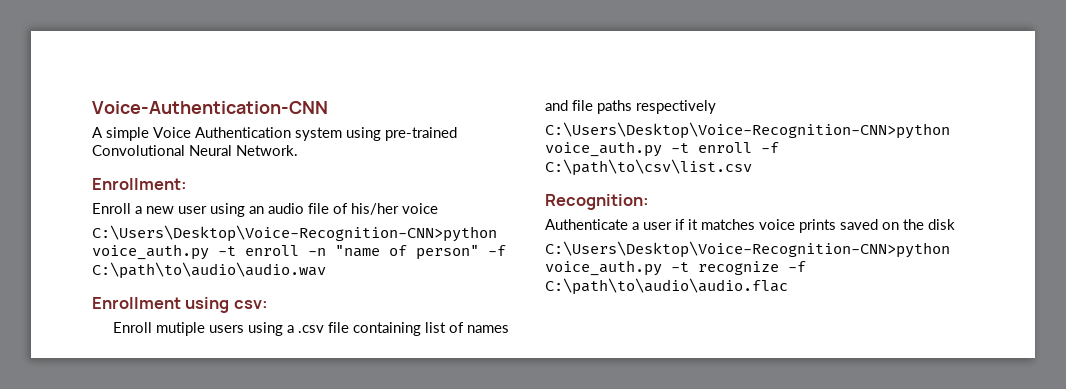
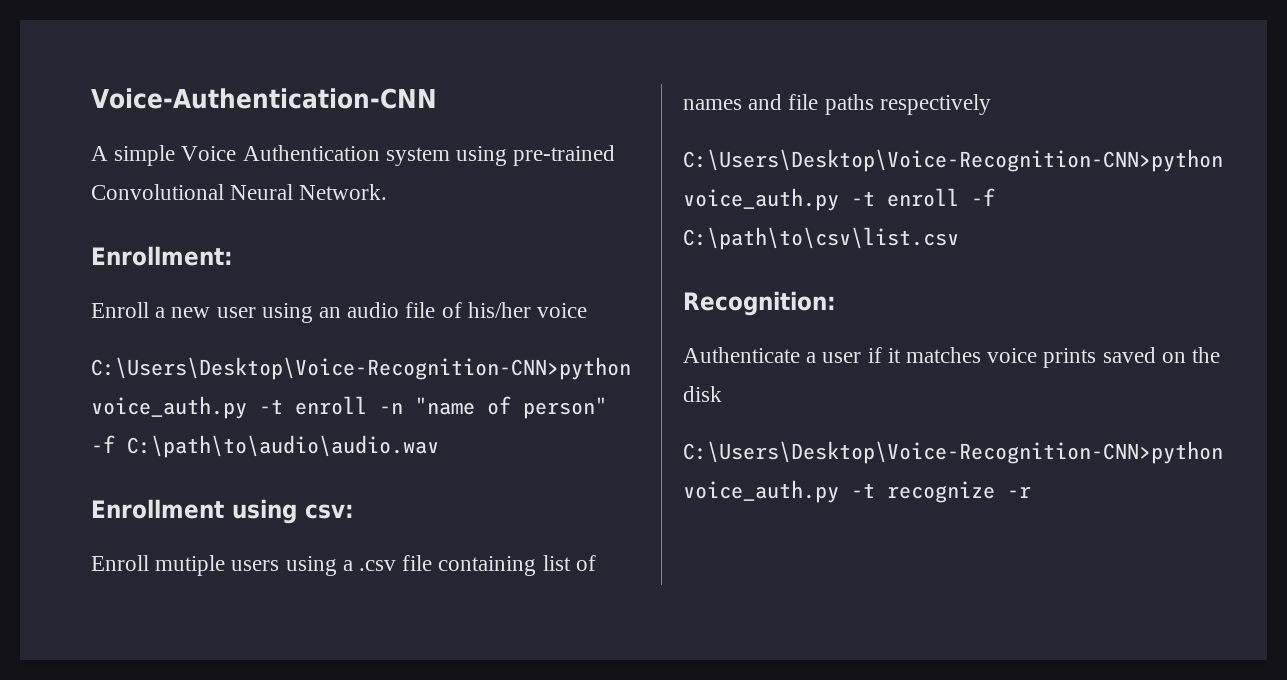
- C:\Users\Desktop\Voice-Recognition-CNN>python voice_auth.py -t recognize -f C:\path\to\audio\audio.flac
+ C:\Users\Desktop\Voice-Recognition-CNN>python voice_auth.py -t recognize -r

